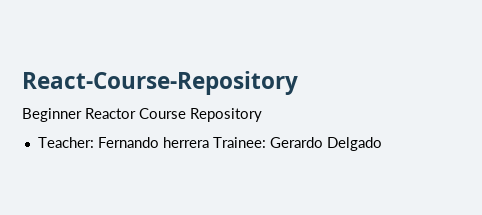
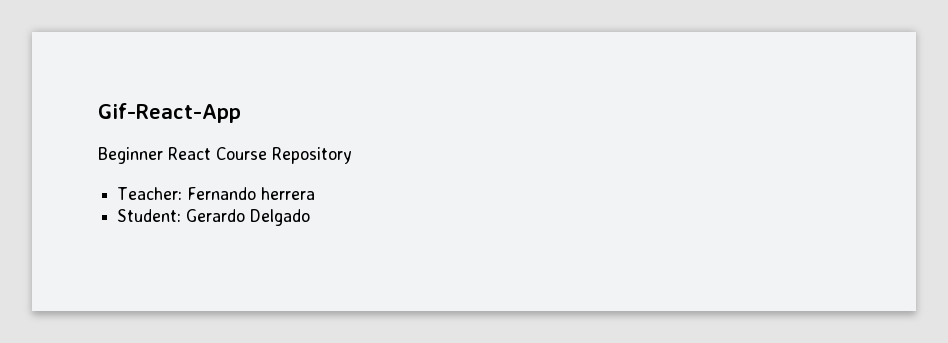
- React-Course-Repository
+ Gif-React-App
- Beginner Reactor Course Repository
+ Beginner React Course Repository
- Teacher: Fernando herrera Trainee: Gerardo Delgado
+ Teacher: Fernando herrera
+ Student: Gerardo Delgado

